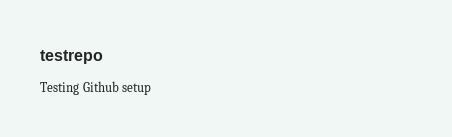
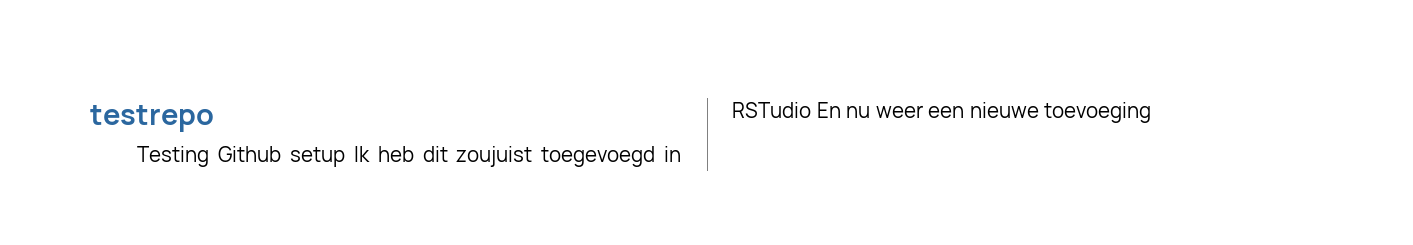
- Testing Github setup
+ Testing Github setup Ik heb dit zoujuist toegevoegd in RSTudio En nu weer een nieuwe toevoeging

